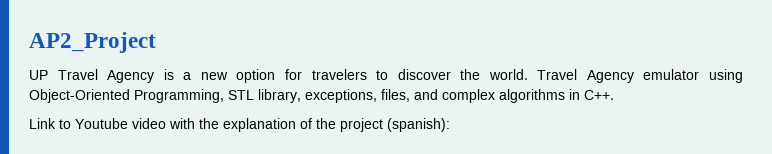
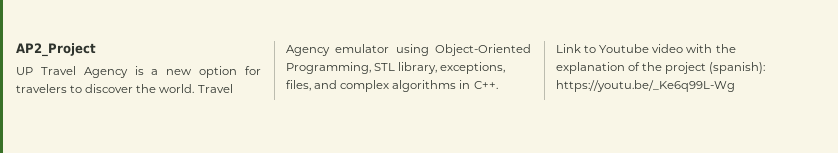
- Link to Youtube video with the explanation of the project (spanish):
+ Link to Youtube video with the explanation of the project (spanish): https://youtu.be/_Ke6q99L-Wg

